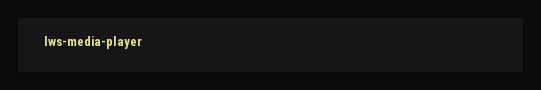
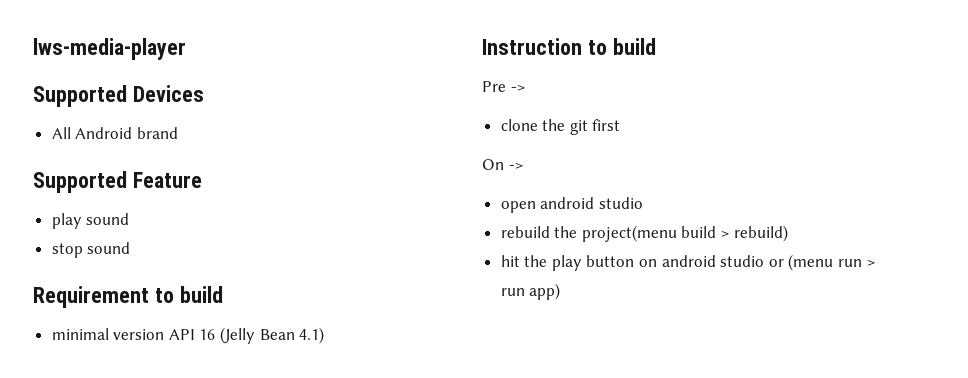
+ Supported Devices
+ All Android brand
+ Supported Feature
+ play sound
+ stop sound
+ Requirement to build
+ minimal version API 16 (Jelly Bean 4.1)
+ Instruction to build
+ Pre ->
+ clone the git first
+ On ->
+ open android studio
+ rebuild the project(menu build > rebuild)
+ hit the play button on android studio or (menu run > run app)

